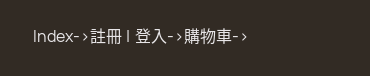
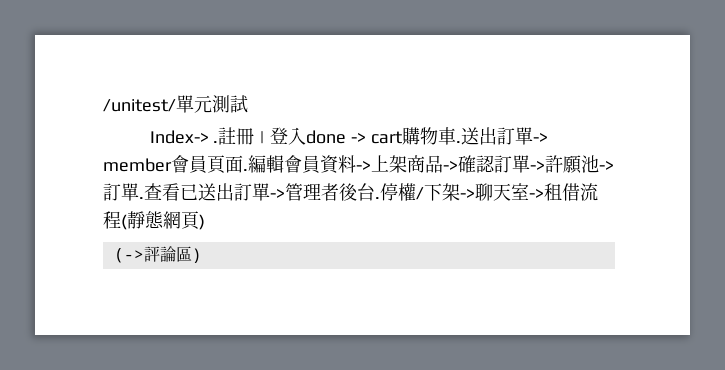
- Index->註冊 | 登入->購物車->
+ /unitest/單元測試
+ Index-> .註冊 | 登入done -> cart購物車.送出訂單-> member會員頁面.編輯會員資料->上架商品->確認訂單->許願池->訂單.查看已送出訂單->管理者後台.停權/下架->聊天室->租借流程(靜態網頁)
+ (->評論區)

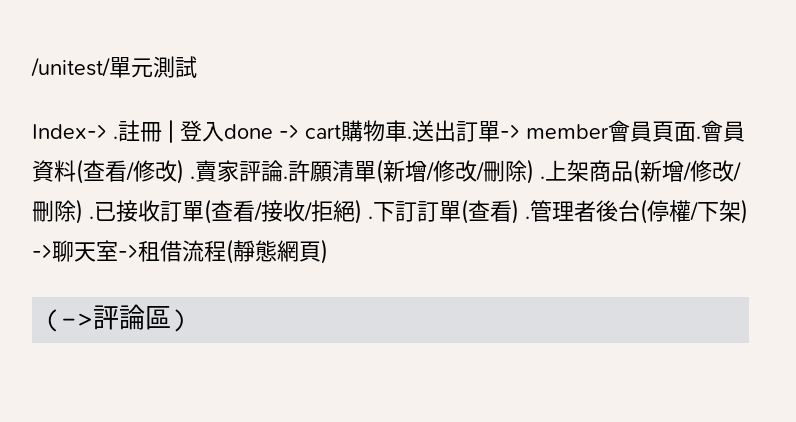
- 編輯會員資料->上架商品->確認訂單->許願池->訂單.查看已送出訂單->管理者後台.停權/下架->聊天室->租借流程(靜態網頁)
+ 會員資料(查看/修改) .賣家評論.許願清單(新增/修改/刪除) .上架商品(新增/修改/刪除) .已接收訂單(查看/接收/拒絕) .下訂訂單(查看) .管理者後台(停權/下架) ->聊天室->租借流程(靜態網頁)

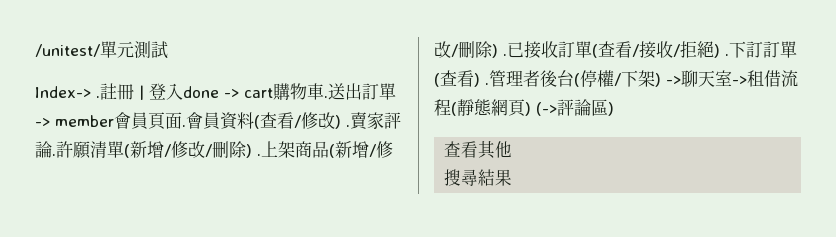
- 管理者後台(停權/下架) ->聊天室->租借流程(靜態網頁)
- (->評論區)
+ 管理者後台(停權/下架) ->聊天室->租借流程(靜態網頁) (->評論區)
+ 查看其他
+ 搜尋結果

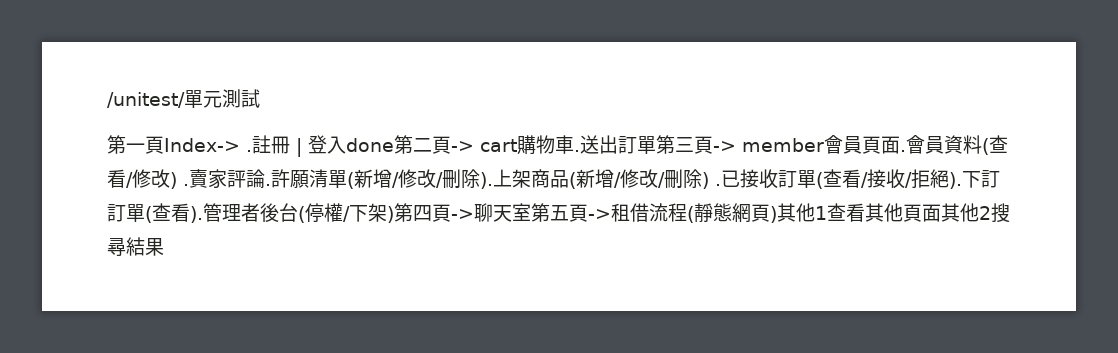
- Index-> .
+ 第一頁Index-> .
- 註冊 | 登入done -> cart購物車.
+ 註冊 | 登入done第二頁-> cart購物車.
- 送出訂單-> member會員頁面.
+ 送出訂單第三頁-> member會員頁面.
- 許願清單(新增/修改/刪除) .
+ 許願清單(新增/修改/刪除).
- 已接收訂單(查看/接收/拒絕) .
+ 已接收訂單(查看/接收/拒絕).
- 下訂訂單(查看) .
+ 下訂訂單(查看).
- 管理者後台(停權/下架) ->聊天室->租借流程(靜態網頁) (->評論區)
- 查看其他
- 搜尋結果
+ 管理者後台(停權/下架)第四頁->聊天室第五頁->租借流程(靜態網頁)其他1查看其他頁面其他2搜尋結果

